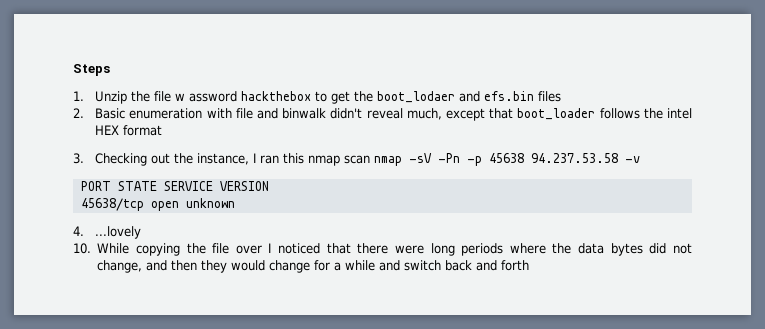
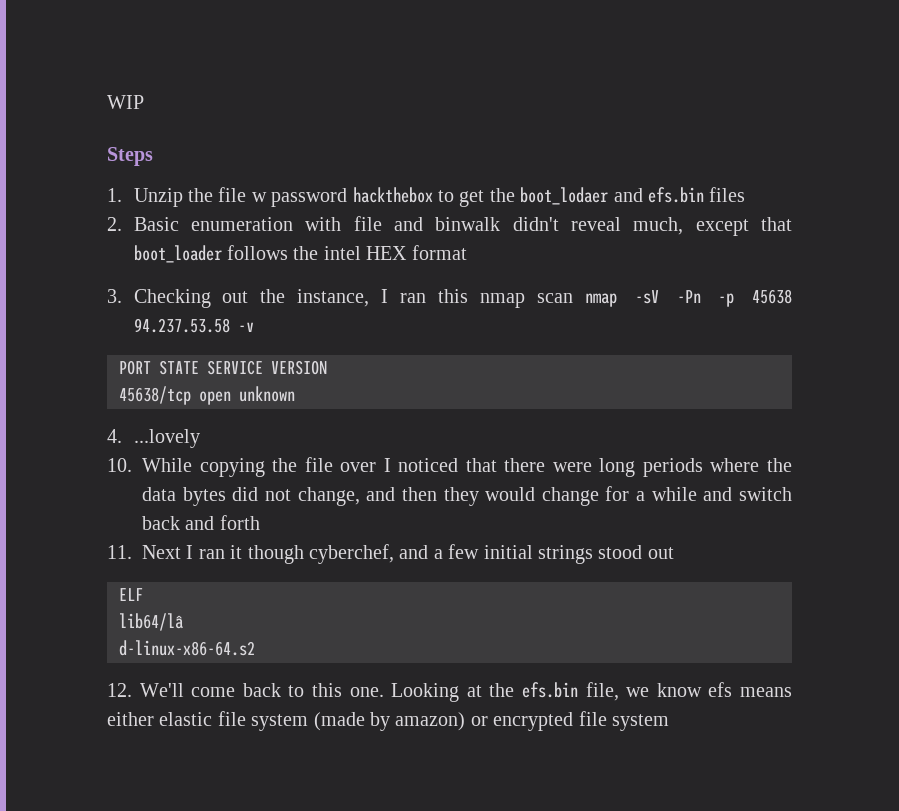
+ WIP
- 1. Unzip the file w assword hackthebox to get the boot_lodaer and efs.bin files
+ 1. Unzip the file w password hackthebox to get the boot_lodaer and efs.bin files
+ 11. Next I ran it though cyberchef, and a few initial strings stood out
+ ELF
+ lib64/lâ
+ d-linux-x86-64.s2
+ 12. We'll come back to this one. Looking at the efs.bin file, we know efs means either elastic file system (made by amazon) or encrypted file system

